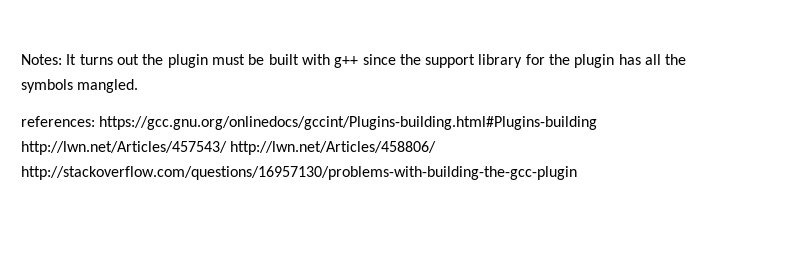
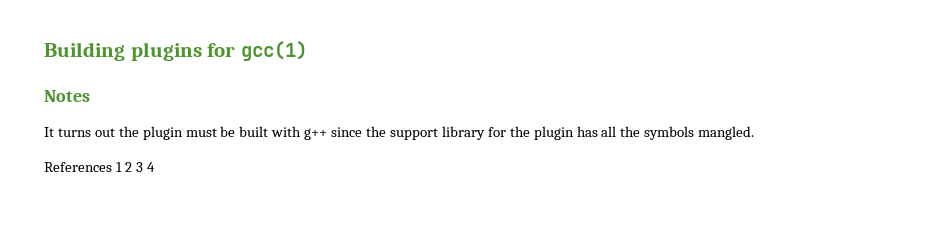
- Notes: It turns out the plugin must be built with g++ since the support library for the plugin has all the symbols mangled.
+ Building plugins for gcc(1)
+ Notes
+ It turns out the plugin must be built with g++ since the support library for the plugin has all the symbols mangled.
- references: https://gcc.gnu.org/onlinedocs/gccint/Plugins-building.html#Plugins-building http://lwn.net/Articles/457543/ http://lwn.net/Articles/458806/ http://stackoverflow.com/questions/16957130/problems-with-building-the-gcc-plugin
+ References 1 2 3 4

